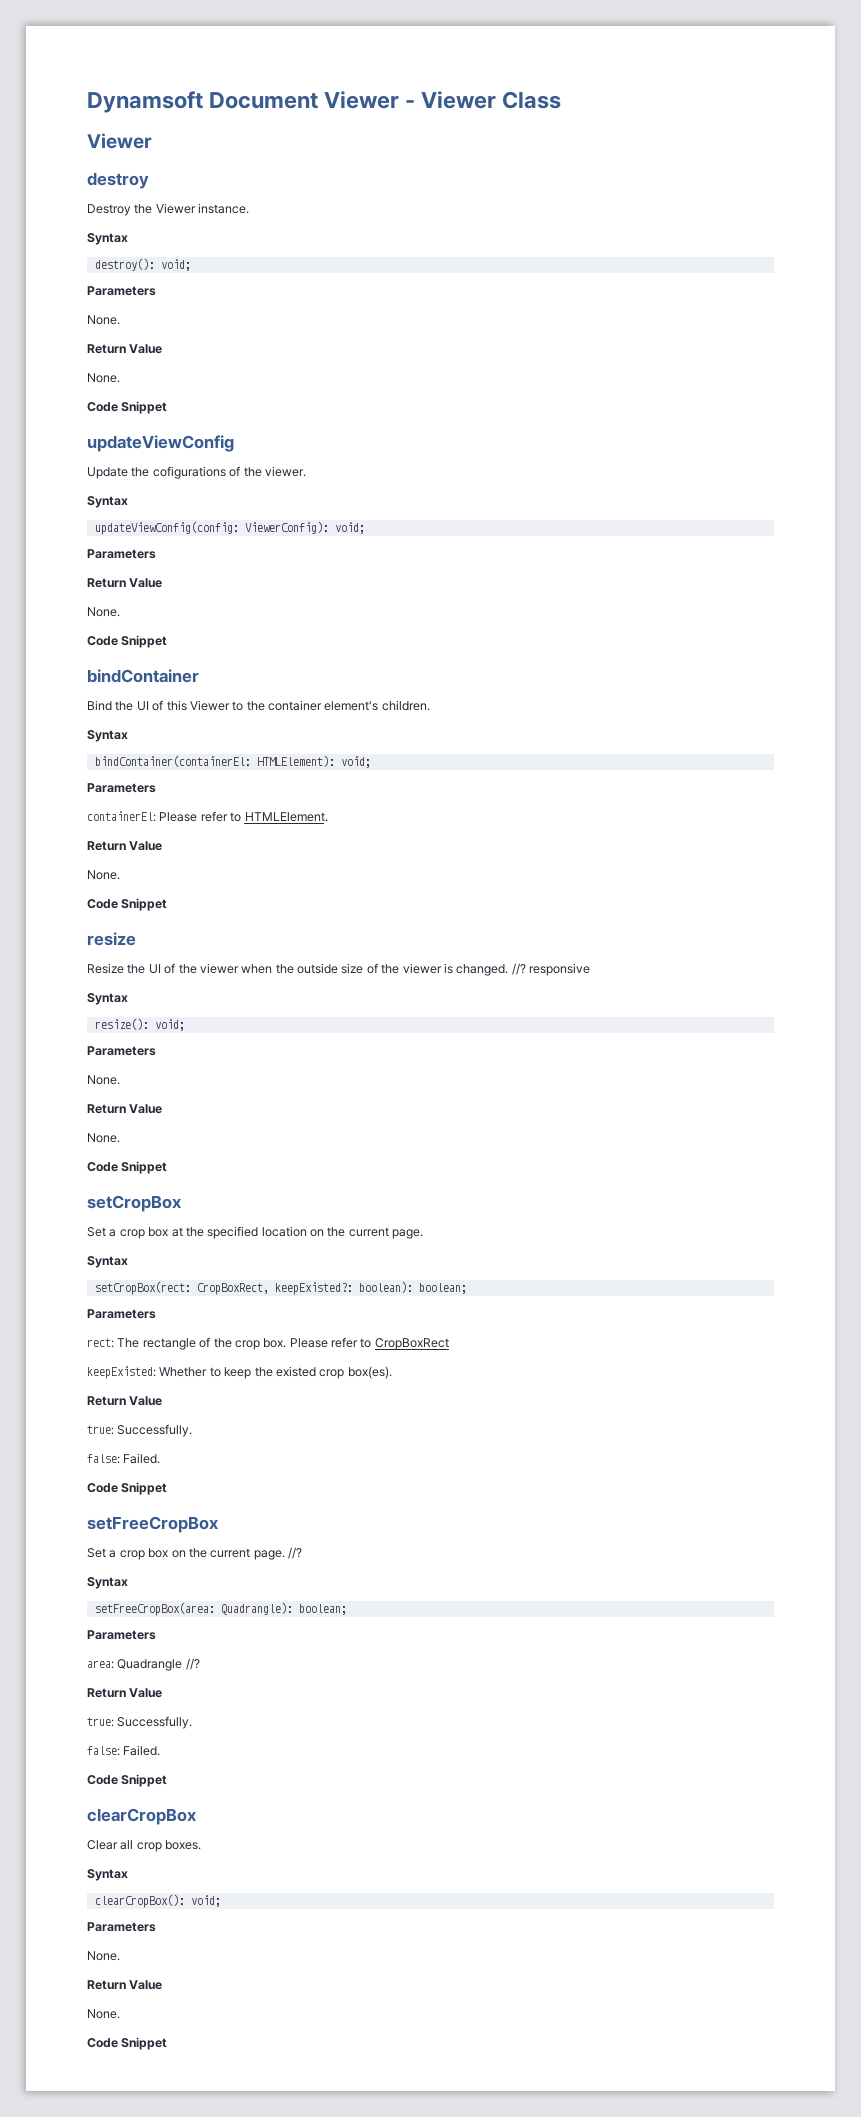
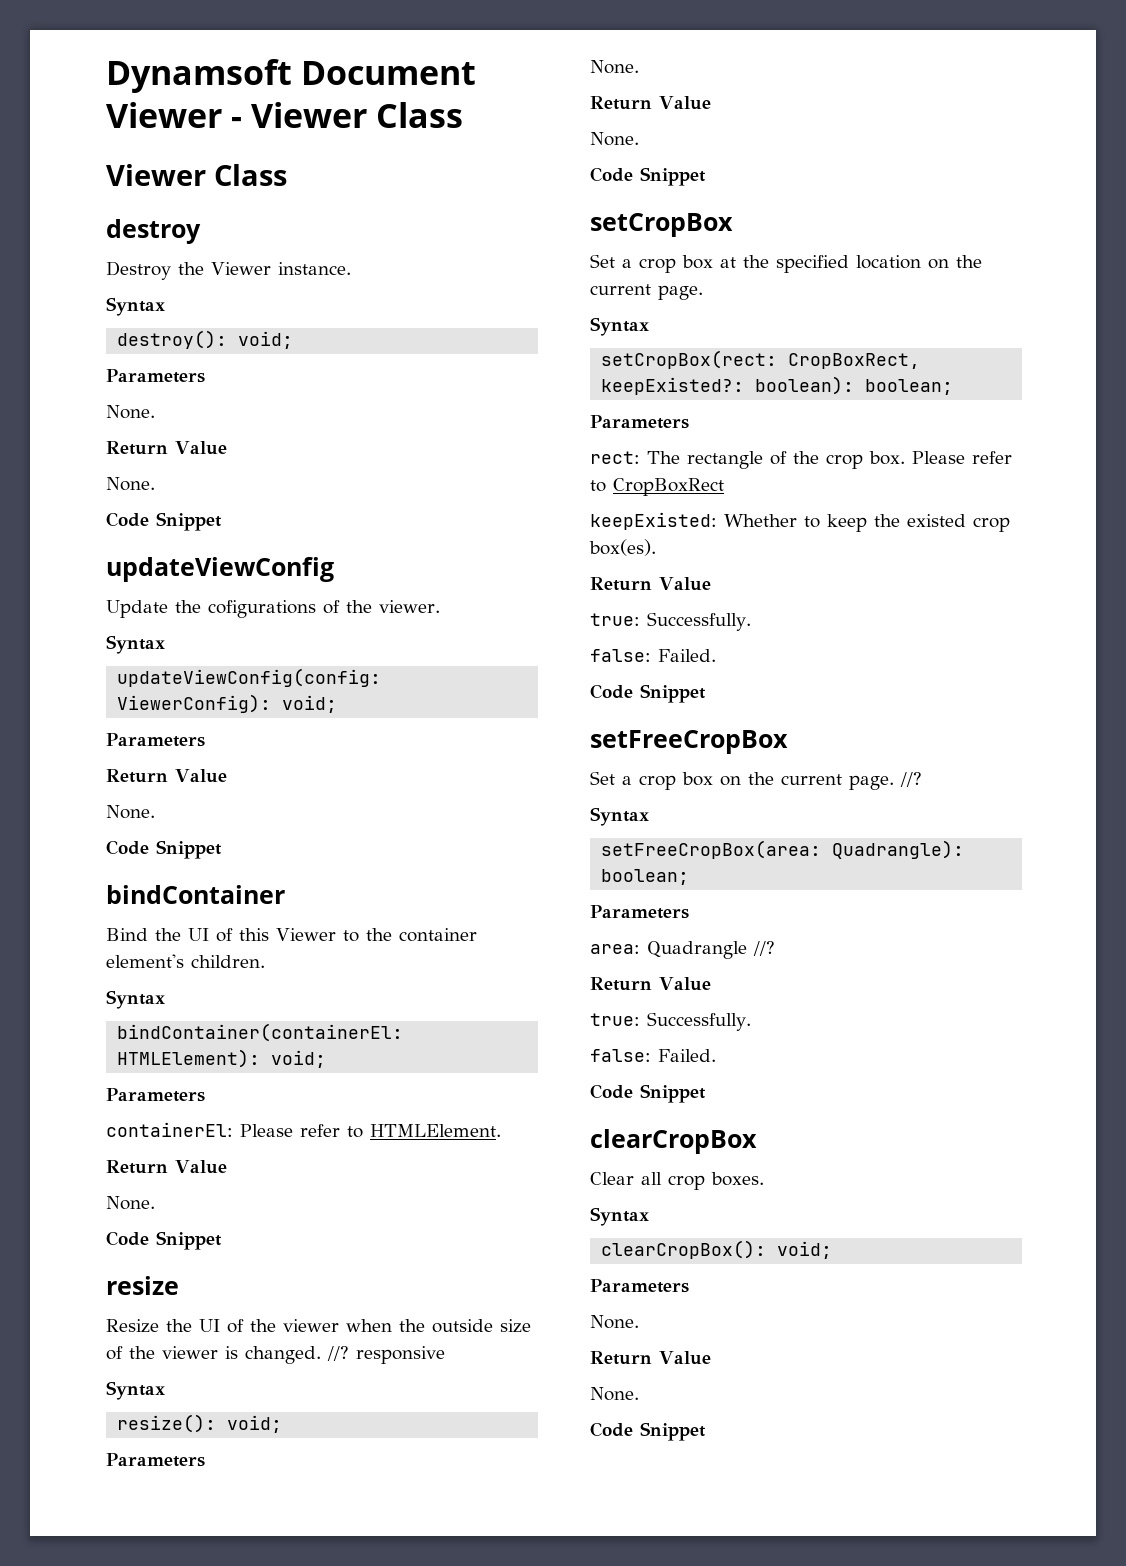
  Dynamsoft Document Viewer - Viewer Class
- Viewer
+ Viewer Class

